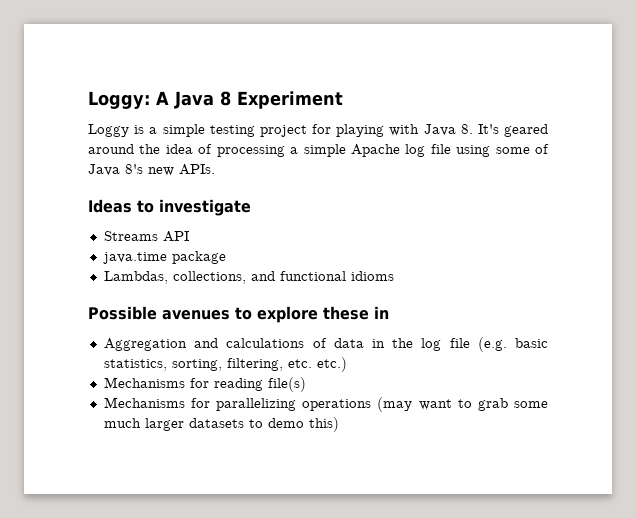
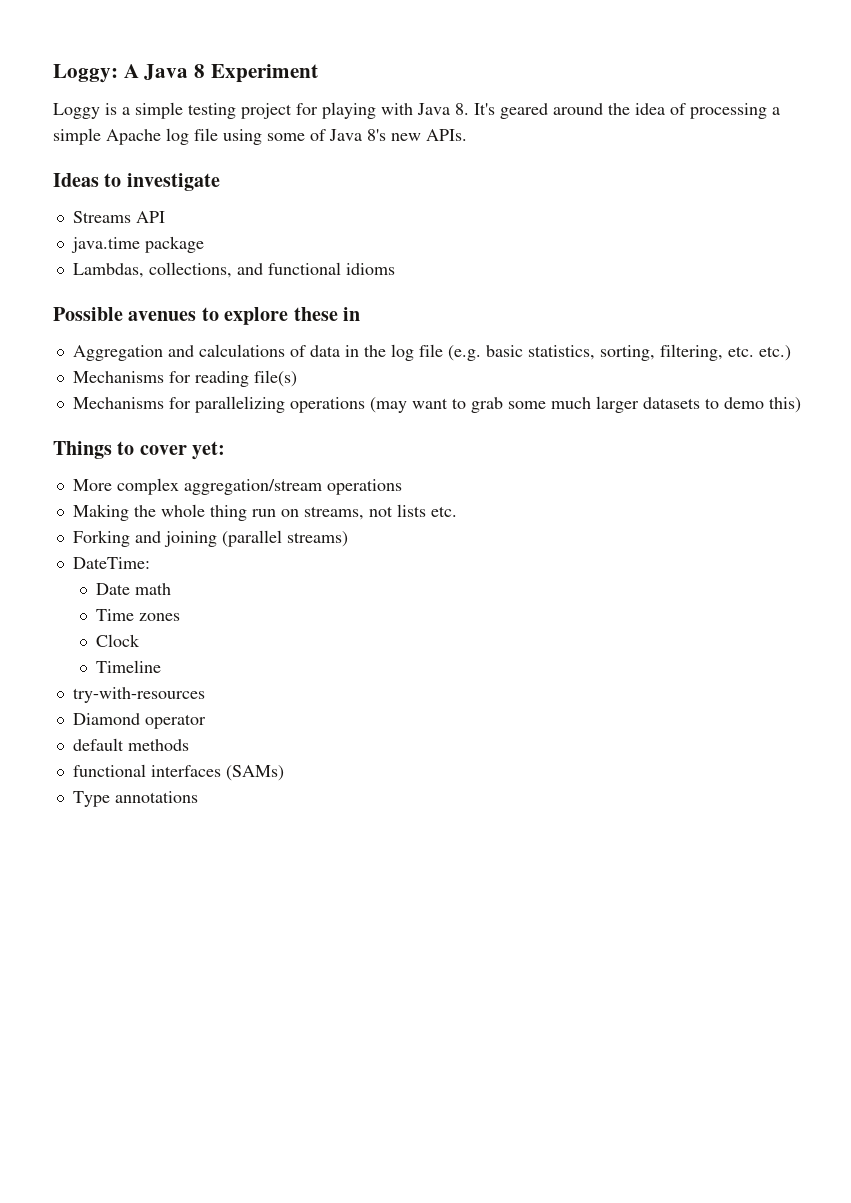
+ Things to cover yet:
+ More complex aggregation/stream operations
+ Making the whole thing run on streams, not lists etc.
+ Forking and joining (parallel streams)
+ DateTime:
+ Date math
+ Time zones
+ Clock
+ Timeline
+ try-with-resources
+ Diamond operator
+ default methods
+ functional interfaces (SAMs)
+ Type annotations

